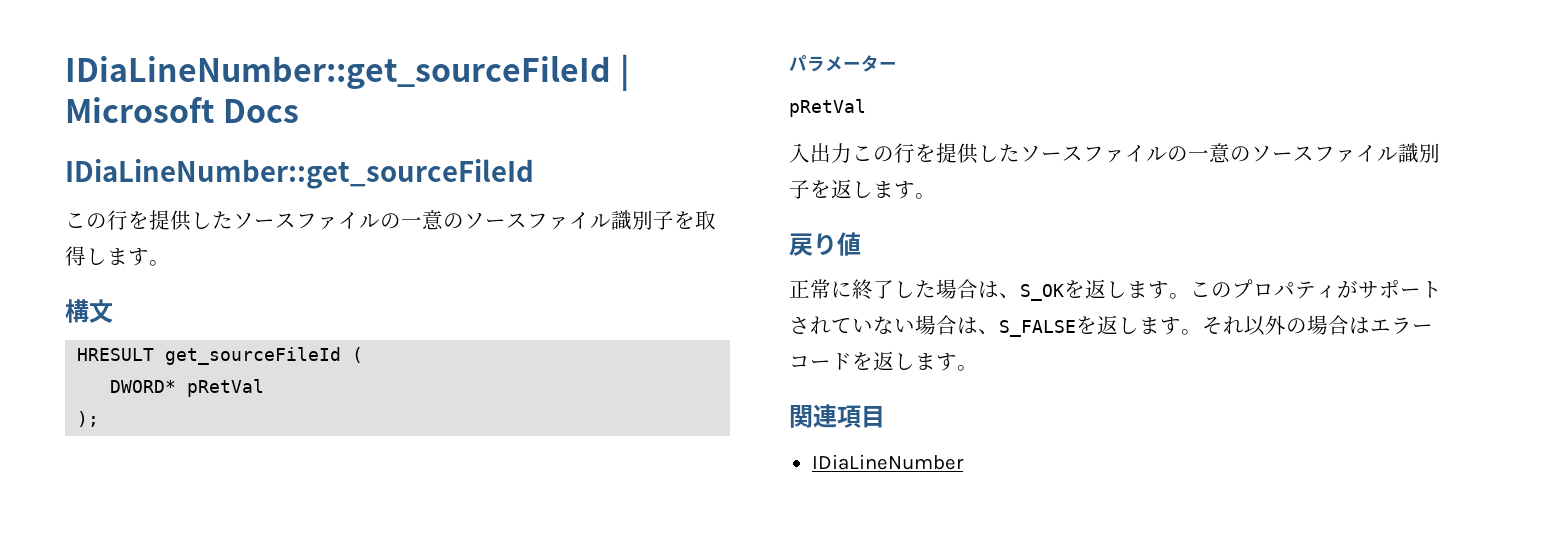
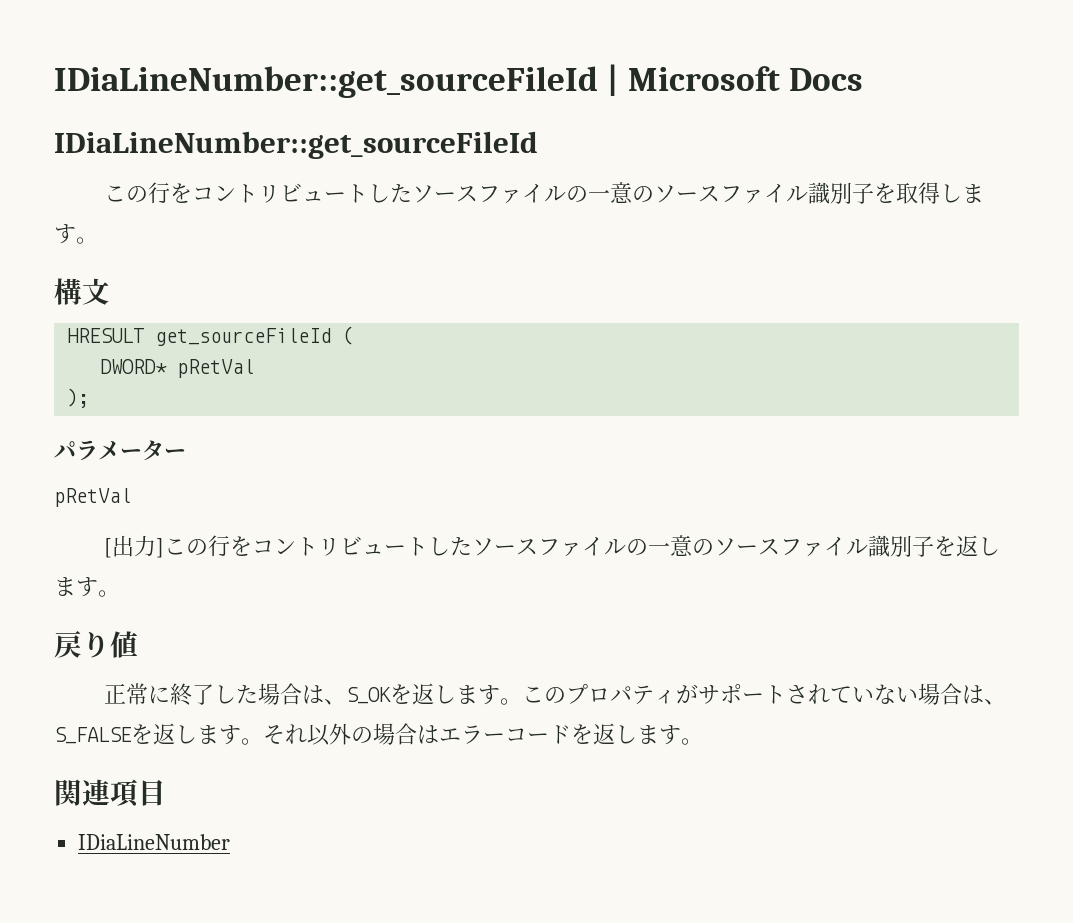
- この行を提供したソースファイルの一意のソースファイル識別子を取得します。
+ この行をコントリビュートしたソースファイルの一意のソースファイル識別子を取得します。
- 入出力この行を提供したソースファイルの一意のソースファイル識別子を返します。
+ [出力]この行をコントリビュートしたソースファイルの一意のソースファイル識別子を返します。

